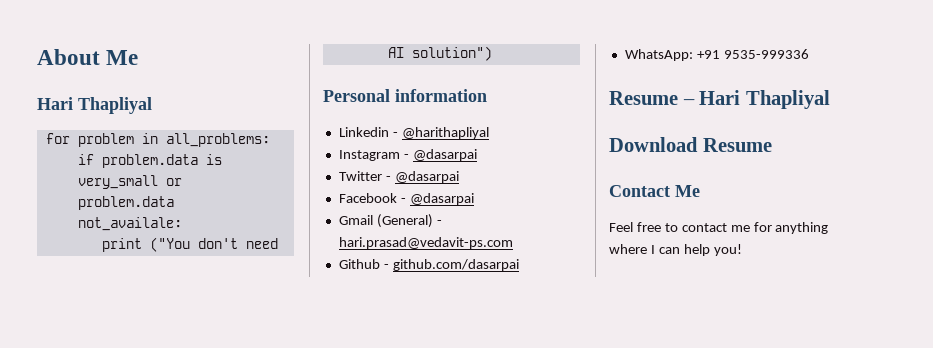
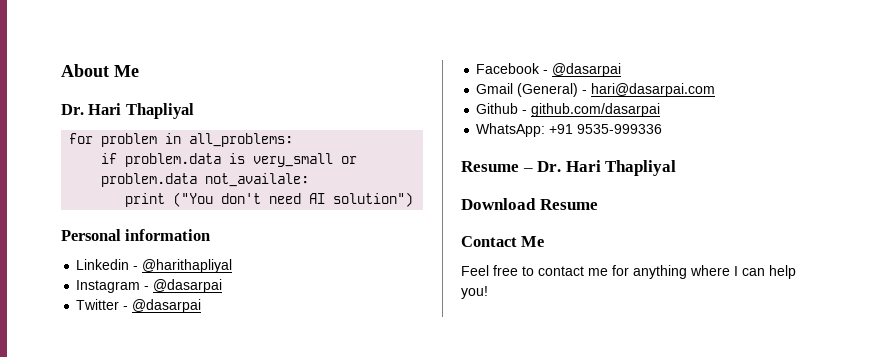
  About Me
- Hari Thapliyal
+ Dr. Hari Thapliyal
- Gmail (General) - hari.prasad@vedavit-ps.com
+ Gmail (General) - hari@dasarpai.com
- Resume – Hari Thapliyal
+ Resume – Dr. Hari Thapliyal

